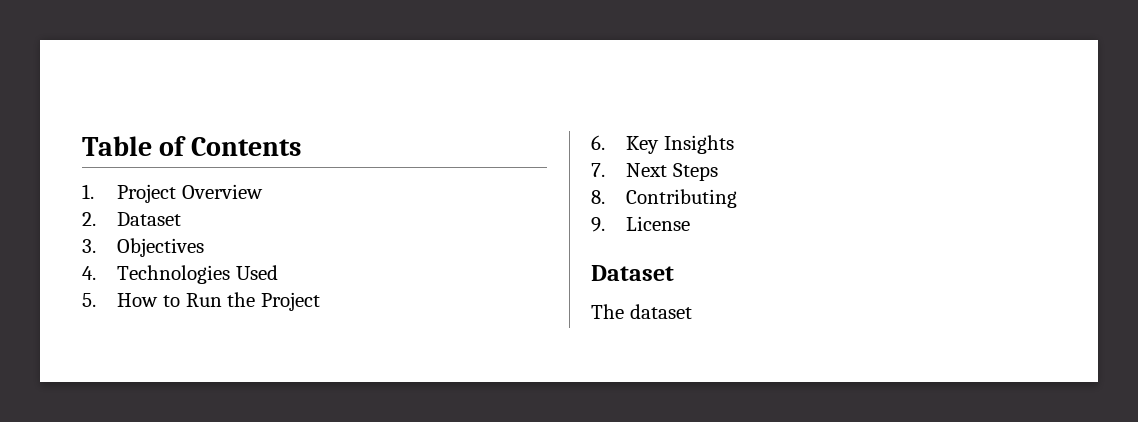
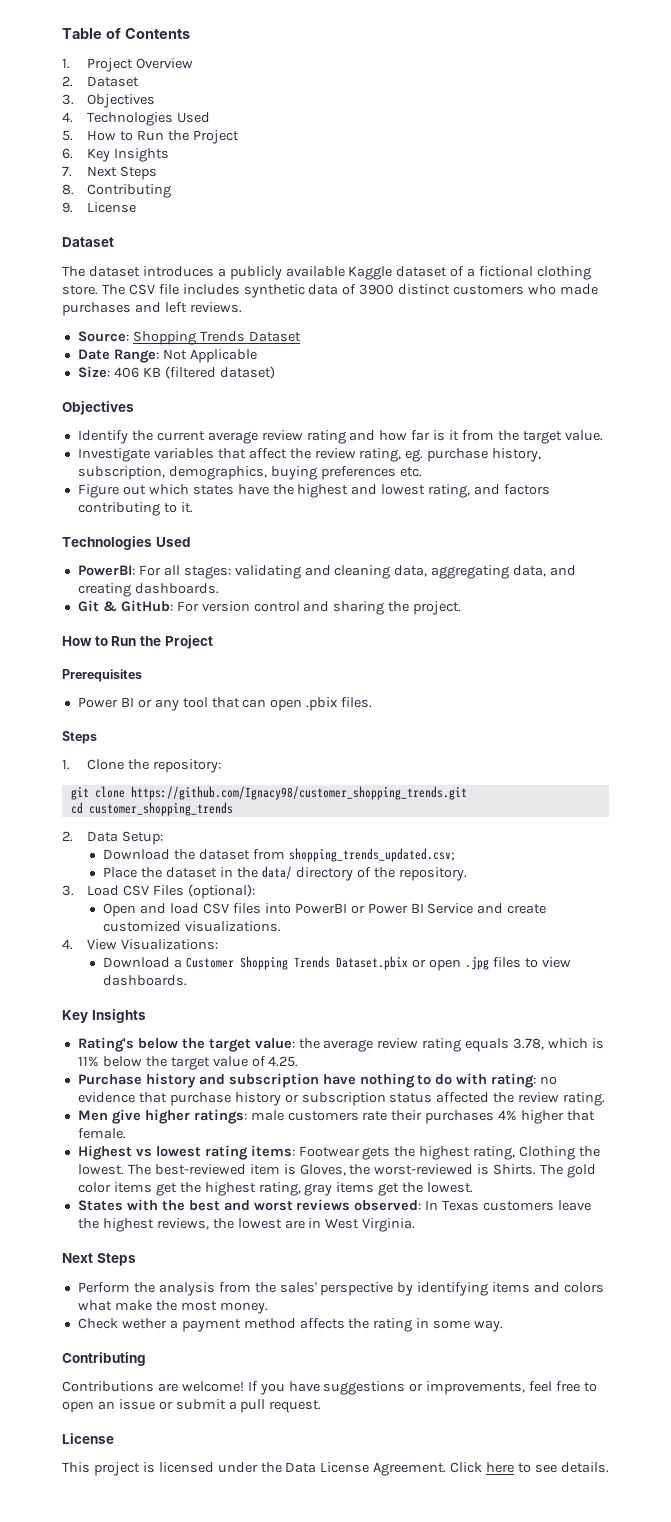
- The dataset
+ The dataset introduces a publicly available Kaggle dataset of a fictional clothing store. The CSV file includes synthetic data of 3900 distinct customers who made purchases and left reviews.
+ Source: Shopping Trends Dataset
+ Date Range: Not Applicable
+ Size: 406 KB (filtered dataset)
+ Objectives
+ Identify the current average review rating and how far is it from the target value.
+ Investigate variables that affect the review rating, eg. purchase history, subscription, demographics, buying preferences etc.
+ Figure out which states have the highest and lowest rating, and factors contributing to it.
+ Technologies Used
+ PowerBI: For all stages: validating and cleaning data, aggregating data, and creating dashboards.
+ Git & GitHub: For version control and sharing the project.
+ How to Run the Project
+ Prerequisites
+ Power BI or any tool that can open .pbix files.
+ Steps
+ 1. Clone the repository:
+ git clone https://github.com/Ignacy98/customer_shopping_trends.git
+ cd customer_shopping_trends
+ 2. Data Setup:
+ Download the dataset from shopping_trends_updated.csv;
+ Place the dataset in the data/ directory of the repository.
+ 3. Load CSV Files (optional):
+ Open and load CSV files into PowerBI or Power BI Service and create customized visualizations.
+ 4. View Visualizations:
+ Download a Customer Shopping Trends Dataset.pbix or open .jpg files to view dashboards.
+ Key Insights
+ Rating's below the target value: the average review rating equals 3.78, which is 11% below the target value of 4.25.
+ Purchase history and subscription have nothing to do with rating: no evidence that purchase history or subscription status affected the review rating.
+ Men give higher ratings: male customers rate their purchases 4% higher that female.
+ Highest vs lowest rating items: Footwear gets the highest rating, Clothing the lowest. The best-reviewed item is Gloves, the worst-reviewed is Shirts. The gold color items get the highest rating, gray items get the lowest.
+ States with the best and worst reviews observed: In Texas customers leave the highest reviews, the lowest are in West Virginia.
+ Next Steps
+ Perform the analysis from the sales' perspective by identifying items and colors what make the most money.
+ Check wether a payment method affects the rating in some way.
+ Contributing
+ Contributions are welcome! If you have suggestions or improvements, feel free to open an issue or submit a pull request.
+ License
+ This project is licensed under the Data License Agreement. Click here to see details.

